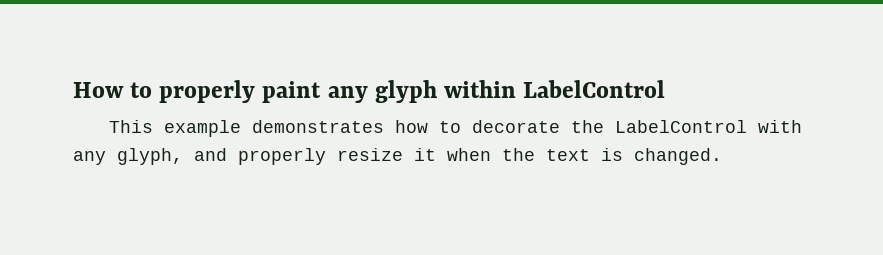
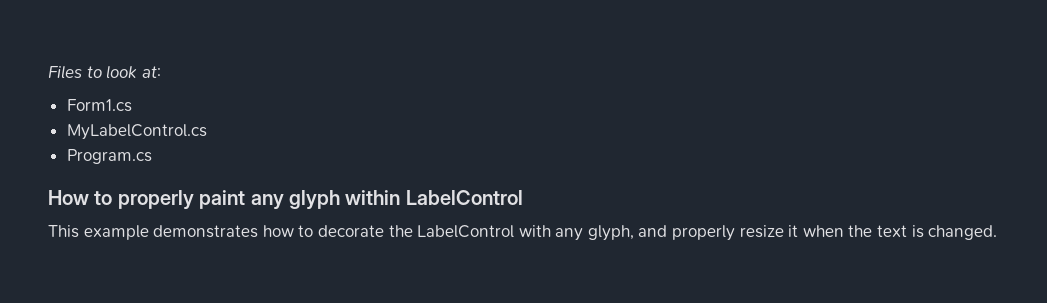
+ Files to look at:
+ Form1.cs
+ MyLabelControl.cs
+ Program.cs

